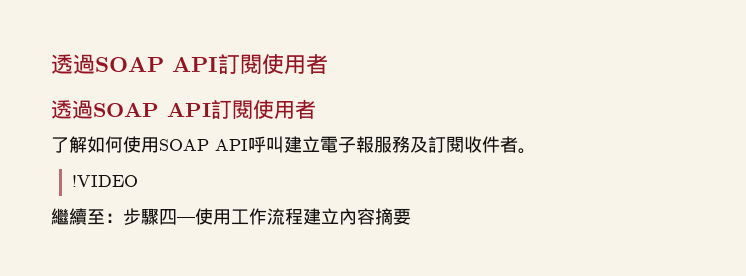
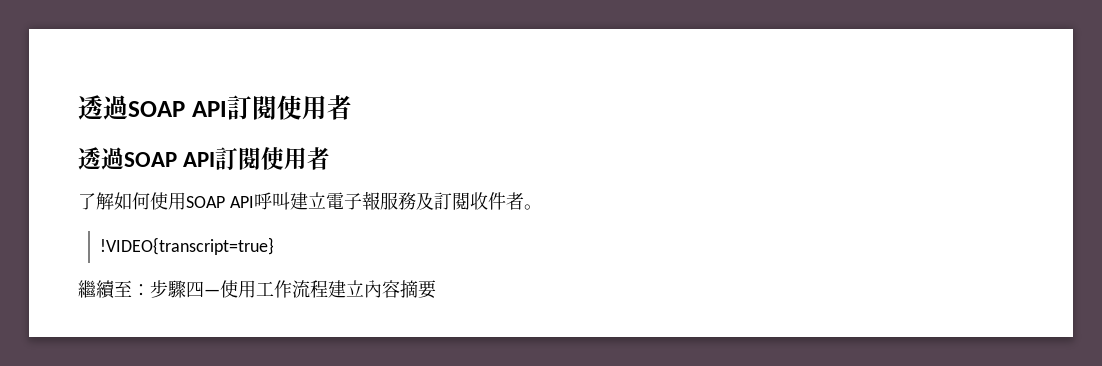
- !VIDEO
+ !VIDEO{transcript=true}

